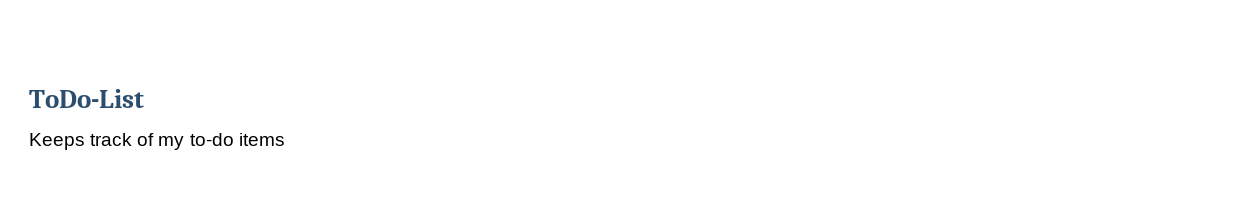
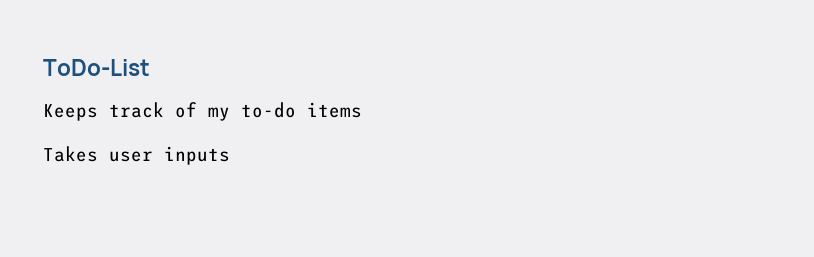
+ Takes user inputs

